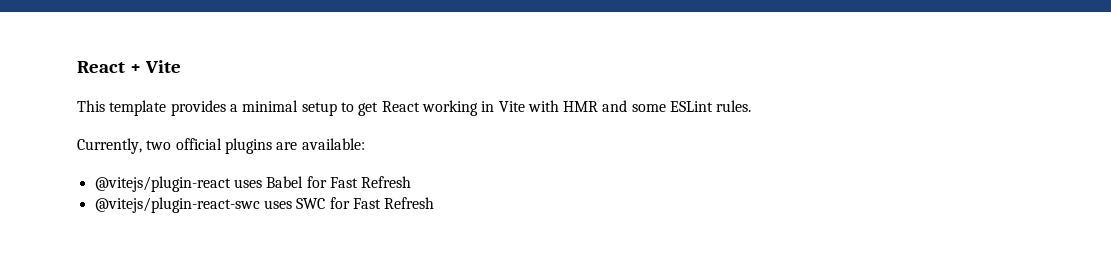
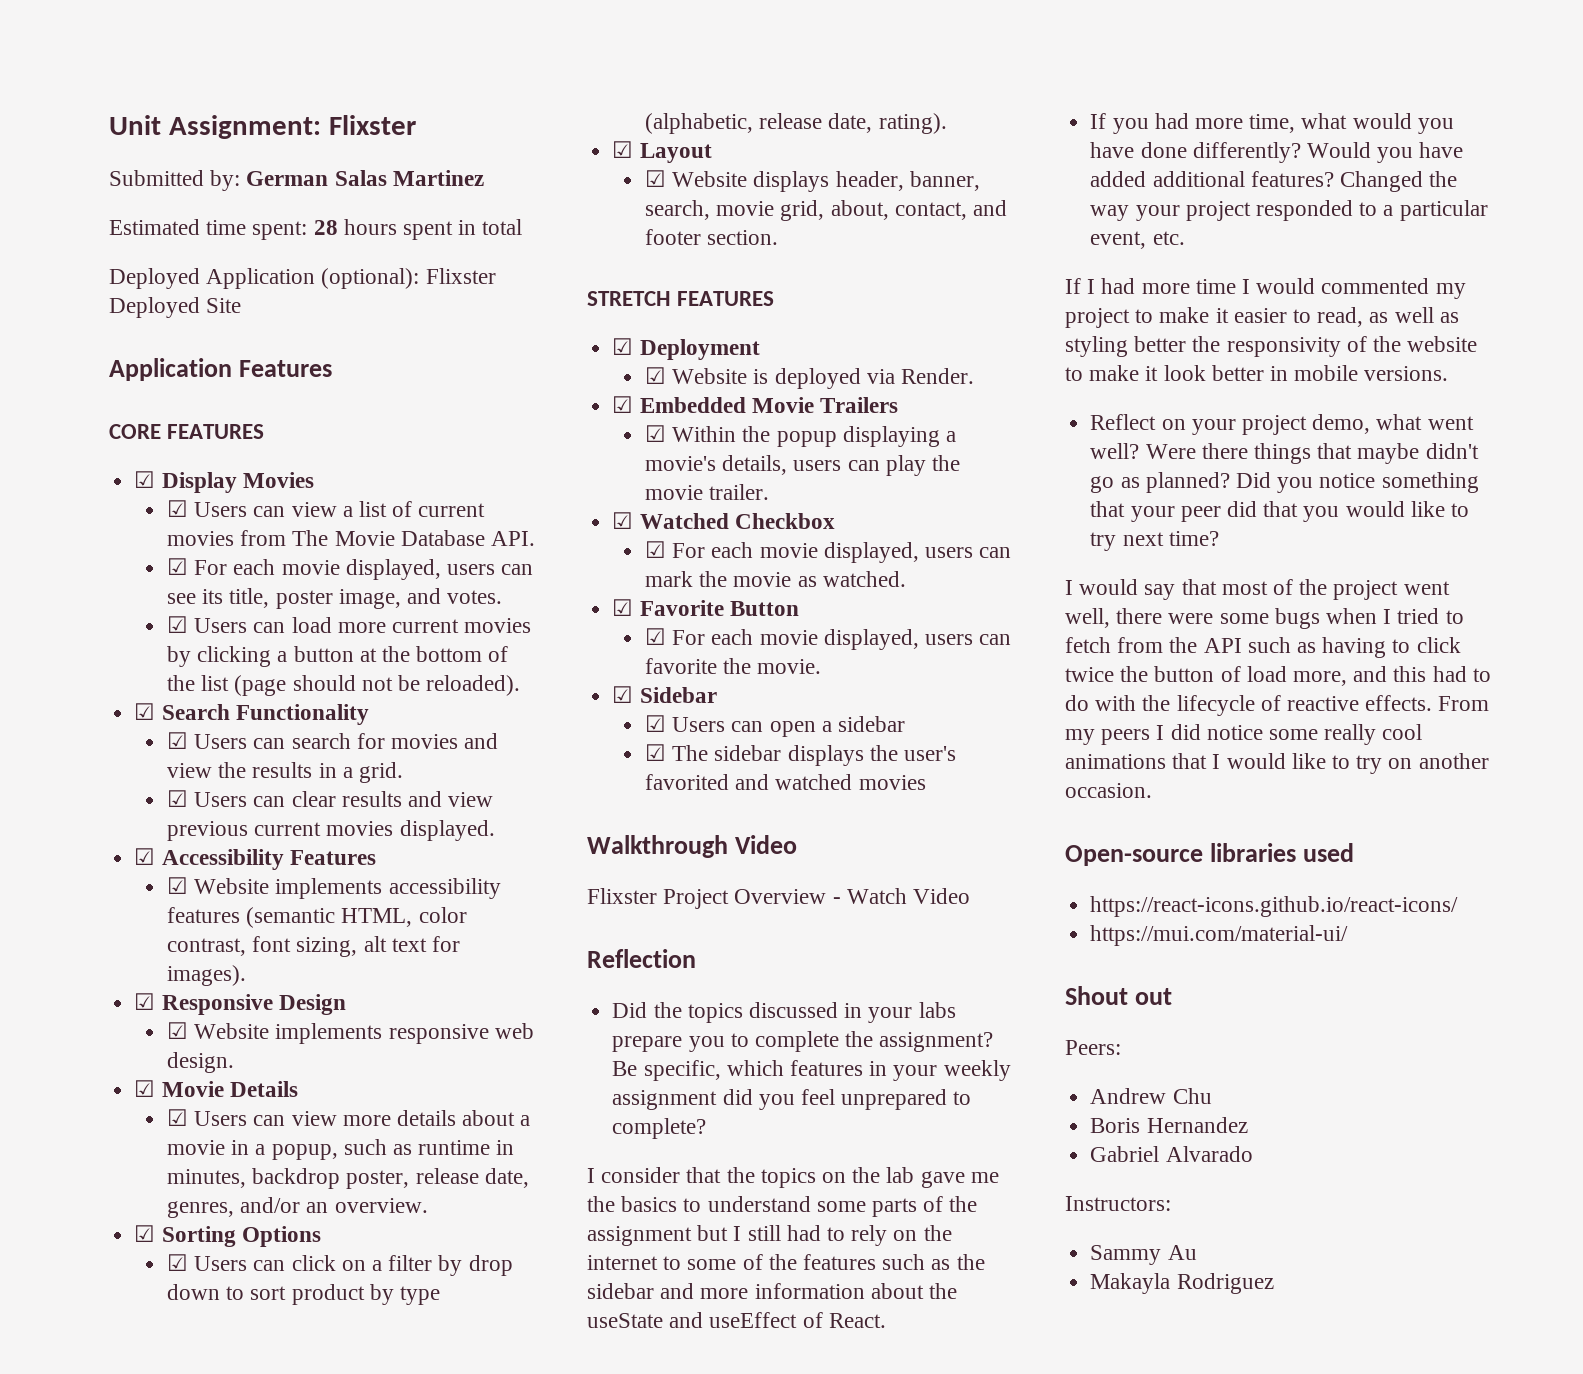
- React + Vite
- This template provides a minimal setup to get React working in Vite with HMR and some ESLint rules.
- Currently, two official plugins are available:
- @vitejs/plugin-react uses Babel for Fast Refresh
- @vitejs/plugin-react-swc uses SWC for Fast Refresh
+ Unit Assignment: Flixster
+ Submitted by: German Salas Martinez
+ Estimated time spent: 28 hours spent in total
+ Deployed Application (optional): Flixster Deployed Site
+ Application Features
+ CORE FEATURES
+ ☑ Display Movies
+ ☑ Users can view a list of current movies from The Movie Database API.
+ ☑ For each movie displayed, users can see its title, poster image, and votes.
+ ☑ Users can load more current movies by clicking a button at the bottom of the list (page should not be reloaded).
+ ☑ Search Functionality
+ ☑ Users can search for movies and view the results in a grid.
+ ☑ Users can clear results and view previous current movies displayed.
+ ☑ Accessibility Features
+ ☑ Website implements accessibility features (semantic HTML, color contrast, font sizing, alt text for images).
+ ☑ Responsive Design
+ ☑ Website implements responsive web design.
+ ☑ Movie Details
+ ☑ Users can view more details about a movie in a popup, such as runtime in minutes, backdrop poster, release date, genres, and/or an overview.
+ ☑ Sorting Options
+ ☑ Users can click on a filter by drop down to sort product by type (alphabetic, release date, rating).
+ ☑ Layout
+ ☑ Website displays header, banner, search, movie grid, about, contact, and footer section.
+ STRETCH FEATURES
+ ☑ Deployment
+ ☑ Website is deployed via Render.
+ ☑ Embedded Movie Trailers
+ ☑ Within the popup displaying a movie's details, users can play the movie trailer.
+ ☑ Watched Checkbox
+ ☑ For each movie displayed, users can mark the movie as watched.
+ ☑ Favorite Button
+ ☑ For each movie displayed, users can favorite the movie.
+ ☑ Sidebar
+ ☑ Users can open a sidebar
+ ☑ The sidebar displays the user's favorited and watched movies
+ Walkthrough Video
+ Flixster Project Overview - Watch Video
+ Reflection
+ Did the topics discussed in your labs prepare you to complete the assignment? Be specific, which features in your weekly assignment did you feel unprepared to complete?
+ I consider that the topics on the lab gave me the basics to understand some parts of the assignment but I still had to rely on the internet to some of the features such as the sidebar and more information about the useState and useEffect of React.
+ If you had more time, what would you have done differently? Would you have added additional features? Changed the way your project responded to a particular event, etc.
+ If I had more time I would commented my project to make it easier to read, as well as styling better the responsivity of the website to make it look better in mobile versions.
+ Reflect on your project demo, what went well? Were there things that maybe didn't go as planned? Did you notice something that your peer did that you would like to try next time?
+ I would say that most of the project went well, there were some bugs when I tried to fetch from the API such as having to click twice the button of load more, and this had to do with the lifecycle of reactive effects. From my peers I did notice some really cool animations that I would like to try on another occasion.
+ Open-source libraries used
+ https://react-icons.github.io/react-icons/
+ https://mui.com/material-ui/
+ Shout out
+ Peers:
+ Andrew Chu
+ Boris Hernandez
+ Gabriel Alvarado
+ Instructors:
+ Sammy Au
+ Makayla Rodriguez

